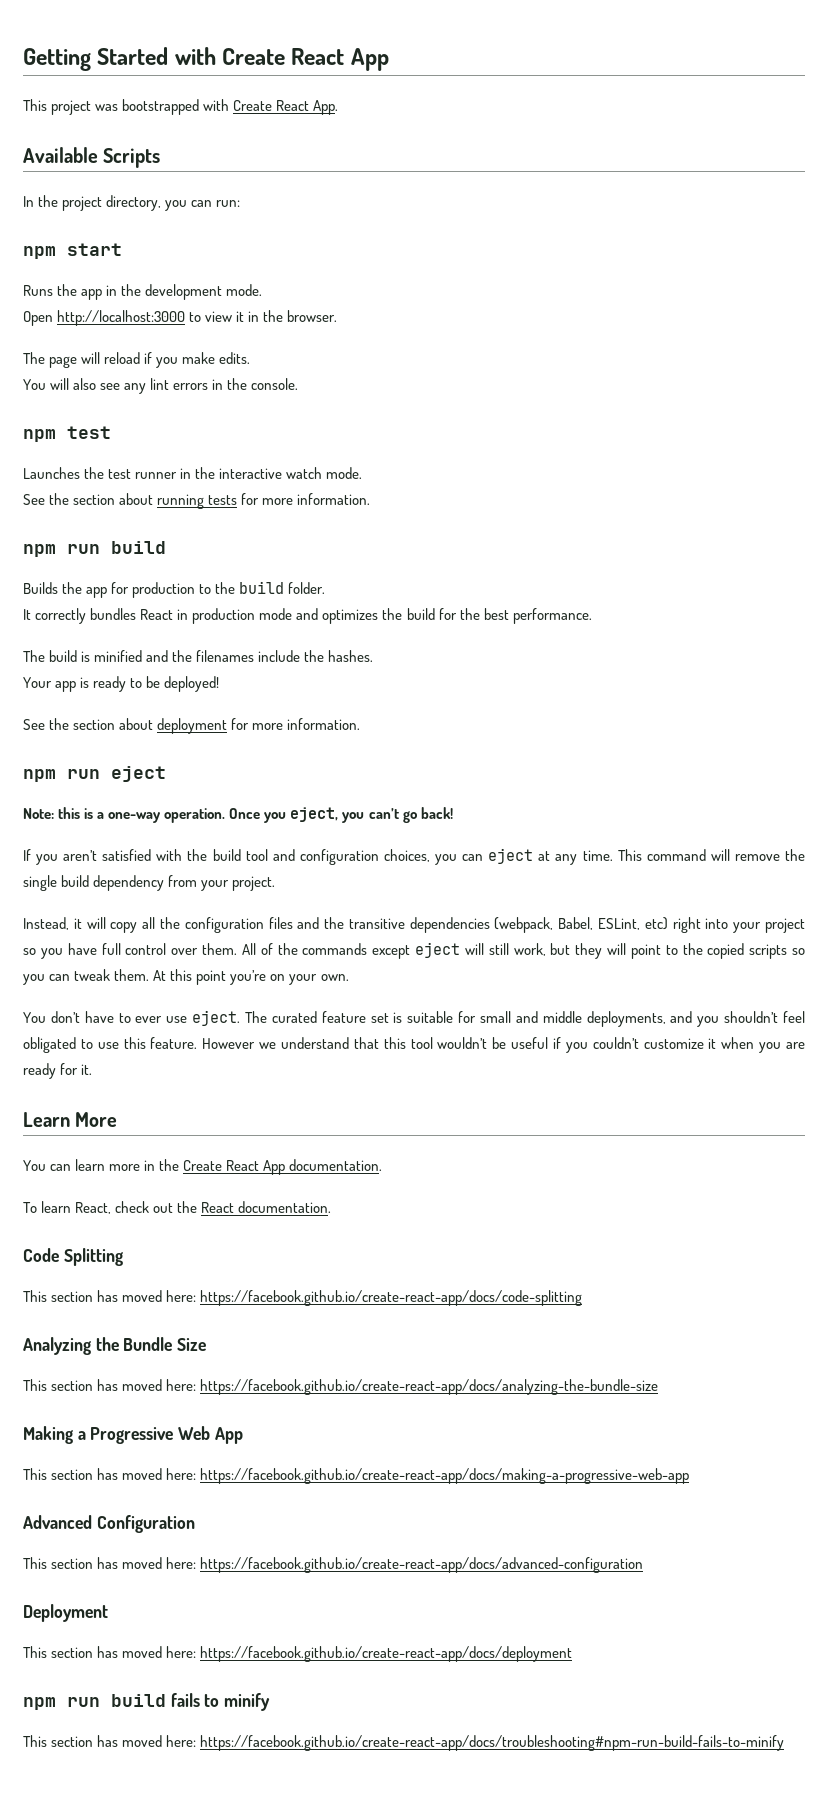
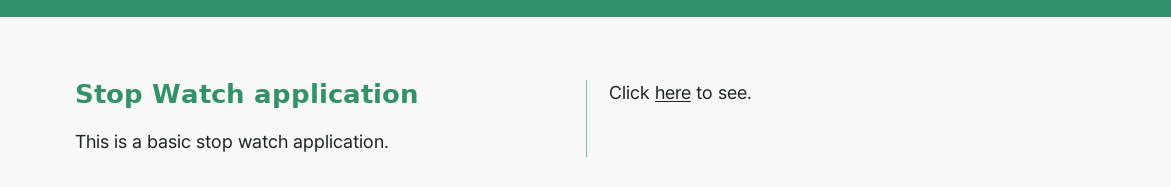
- Getting Started with Create React App
- This project was bootstrapped with Create React App.
- Available Scripts
- In the project directory, you can run:
- npm start
- Runs the app in the development mode.
- Open http://localhost:3000 to view it in the browser.
- The page will reload if you make edits.
- You will also see any lint errors in the console.
- npm test
- Launches the test runner in the interactive watch mode.
- See the section about running tests for more information.
- npm run build
- Builds the app for production to the build folder.
- It correctly bundles React in production mode and optimizes the build for the best performance.
- The build is minified and the filenames include the hashes.
- Your app is ready to be deployed!
- See the section about deployment for more information.
- npm run eject
- Note: this is a one-way operation. Once you eject, you can’t go back!
- If you aren’t satisfied with the build tool and configuration choices, you can eject at any time. This command will remove the single build dependency from your project.
- Instead, it will copy all the configuration files and the transitive dependencies (webpack, Babel, ESLint, etc) right into your project so you have full control over them. All of the commands except eject will still work, but they will point to the copied scripts so you can tweak them. At this point you’re on your own.
- You don’t have to ever use eject. The curated feature set is suitable for small and middle deployments, and you shouldn’t feel obligated to use this feature. However we understand that this tool wouldn’t be useful if you couldn’t customize it when you are ready for it.
- Learn More
- You can learn more in the Create React App documentation.
- To learn React, check out the React documentation.
- Code Splitting
- This section has moved here: https://facebook.github.io/create-react-app/docs/code-splitting
- Analyzing the Bundle Size
- This section has moved here: https://facebook.github.io/create-react-app/docs/analyzing-the-bundle-size
- Making a Progressive Web App
- This section has moved here: https://facebook.github.io/create-react-app/docs/making-a-progressive-web-app
- Advanced Configuration
- This section has moved here: https://facebook.github.io/create-react-app/docs/advanced-configuration
- Deployment
- This section has moved here: https://facebook.github.io/create-react-app/docs/deployment
- npm run build fails to minify
- This section has moved here: https://facebook.github.io/create-react-app/docs/troubleshooting#npm-run-build-fails-to-minify
+ Stop Watch application
+ This is a basic stop watch application.
+ Click here to see.

